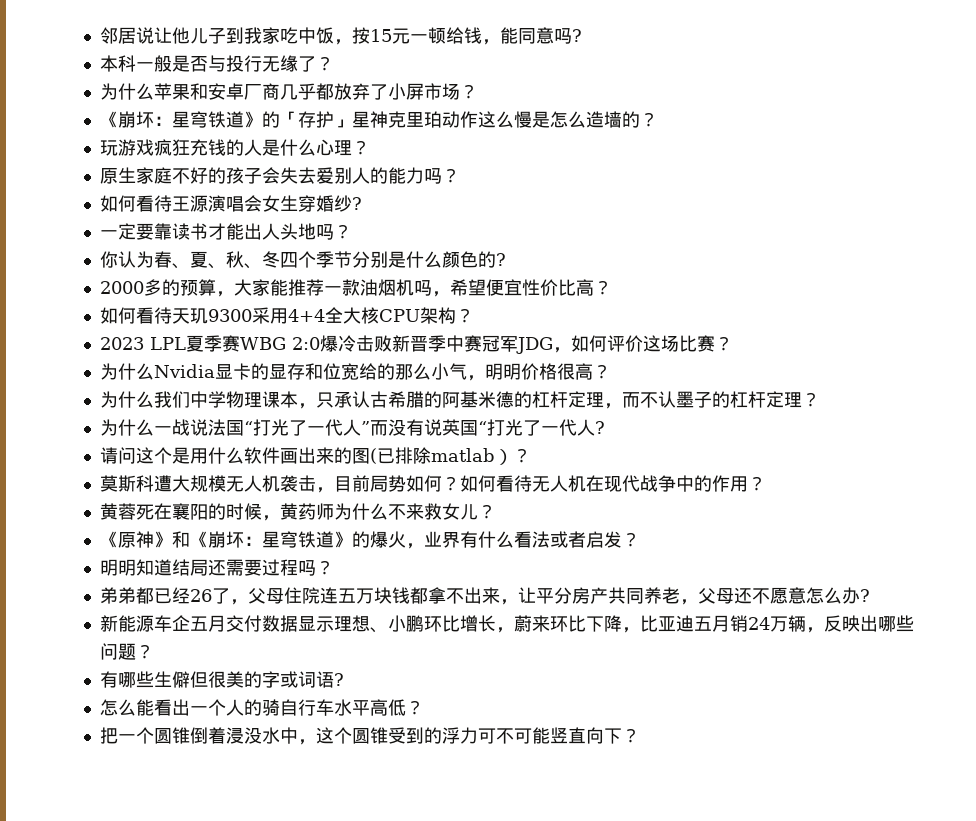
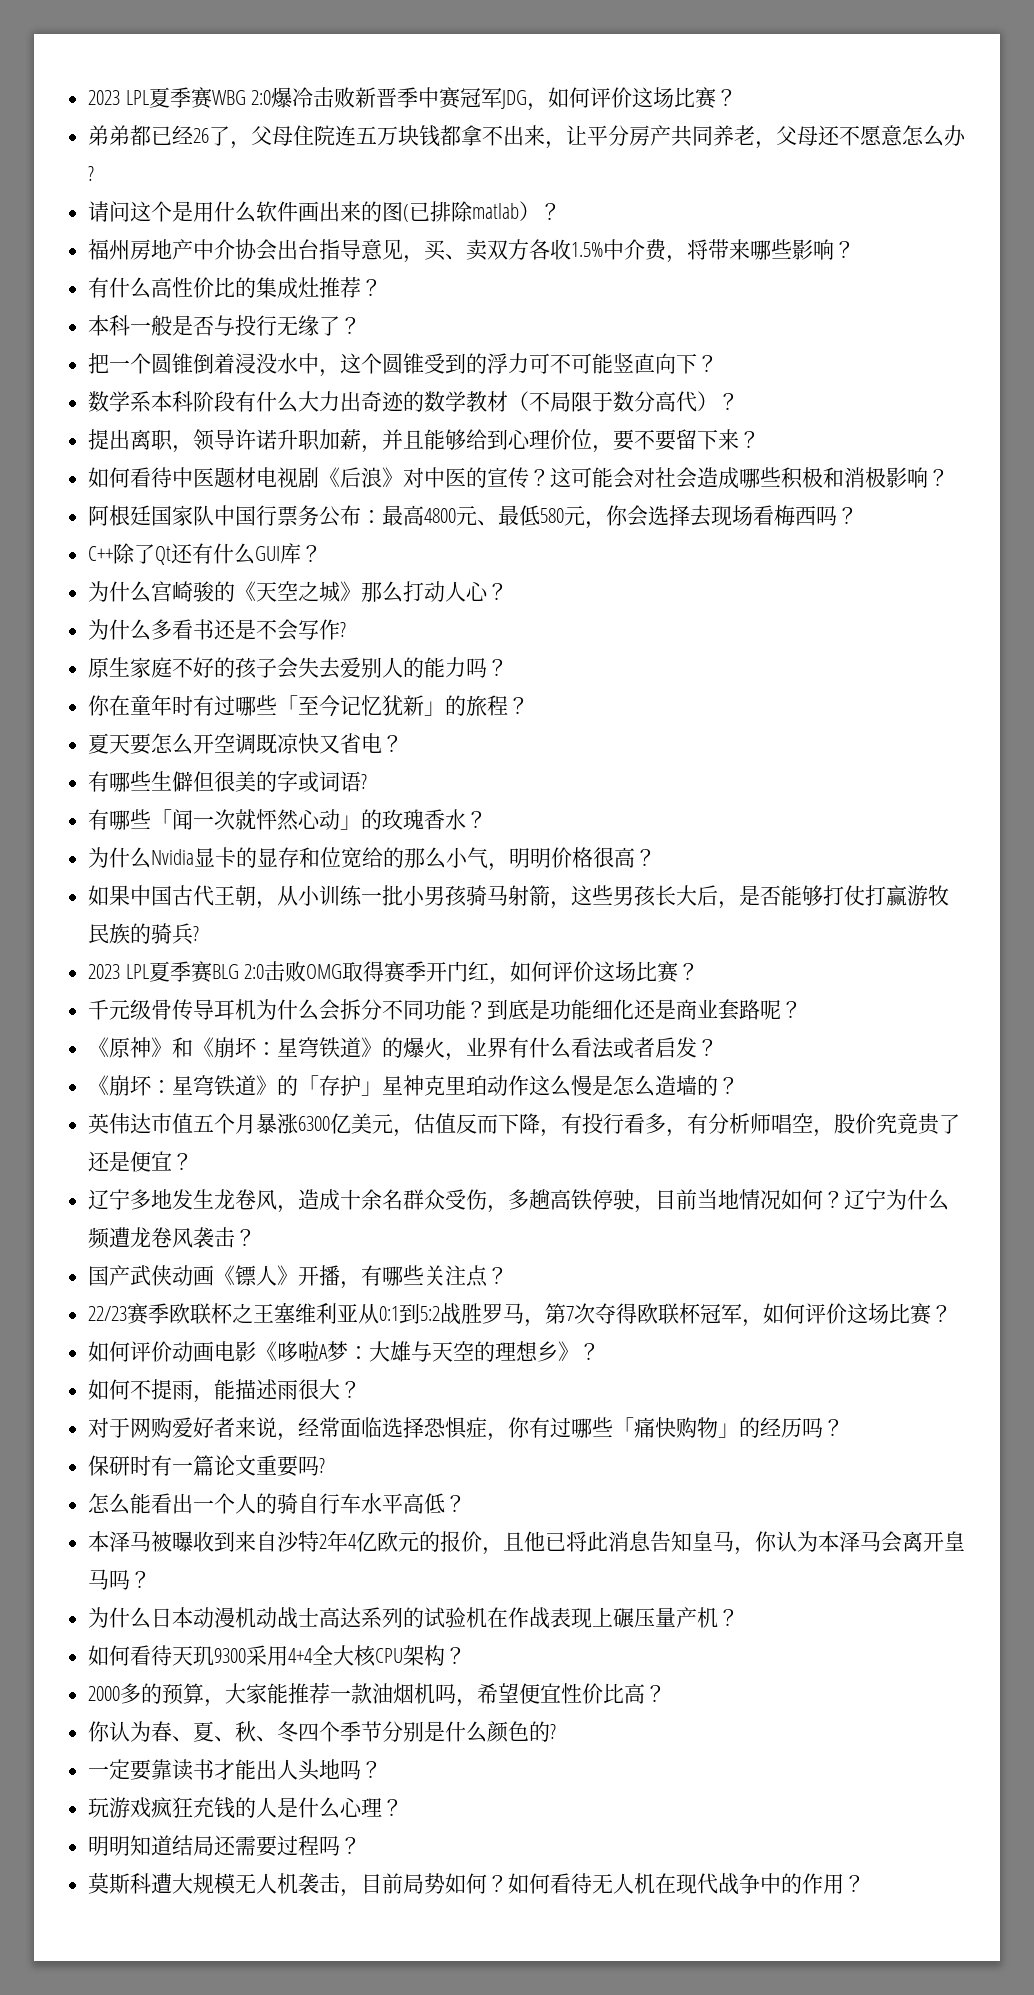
- 邻居说让他儿子到我家吃中饭，按15元一顿给钱，能同意吗?
- 本科一般是否与投行无缘了？
- 为什么苹果和安卓厂商几乎都放弃了小屏市场？
- 《崩坏：星穹铁道》的「存护」星神克里珀动作这么慢是怎么造墙的？
- 玩游戏疯狂充钱的人是什么心理？
- 原生家庭不好的孩子会失去爱别人的能力吗？
- 如何看待王源演唱会女生穿婚纱?
- 一定要靠读书才能出人头地吗？
- 你认为春、夏、秋、冬四个季节分别是什么颜色的?
- 2000多的预算，大家能推荐一款油烟机吗，希望便宜性价比高？
- 如何看待天玑9300采用4+4全大核CPU架构？
- 为什么Nvidia显卡的显存和位宽给的那么小气，明明价格很高？
- 为什么我们中学物理课本，只承认古希腊的阿基米德的杠杆定理，而不认墨子的杠杆定理？
- 为什么一战说法国“打光了一代人”而没有说英国“打光了一代人?
- 请问这个是用什么软件画出来的图(已排除matlab）？
- 莫斯科遭大规模无人机袭击，目前局势如何？如何看待无人机在现代战争中的作用？
- 黄蓉死在襄阳的时候，黄药师为什么不来救女儿？
- 《原神》和《崩坏：星穹铁道》的爆火，业界有什么看法或者启发？
- 明明知道结局还需要过程吗？
- 新能源车企五月交付数据显示理想、小鹏环比增长，蔚来环比下降，比亚迪五月销24万辆，反映出哪些问题？
- 有哪些生僻但很美的字或词语?
- 怎么能看出一个人的骑自行车水平高低？
+ 请问这个是用什么软件画出来的图(已排除matlab）？
+ 福州房地产中介协会出台指导意见，买、卖双方各收1.5%中介费，将带来哪些影响？
+ 有什么高性价比的集成灶推荐？
+ 本科一般是否与投行无缘了？
+ 数学系本科阶段有什么大力出奇迹的数学教材（不局限于数分高代）？
+ 提出离职，领导许诺升职加薪，并且能够给到心理价位，要不要留下来？
+ 如何看待中医题材电视剧《后浪》对中医的宣传？这可能会对社会造成哪些积极和消极影响？
+ 阿根廷国家队中国行票务公布：最高4800元、最低580元，你会选择去现场看梅西吗？
+ C++除了Qt还有什么GUI库？
+ 为什么宫崎骏的《天空之城》那么打动人心？
+ 为什么多看书还是不会写作?
+ 原生家庭不好的孩子会失去爱别人的能力吗？
+ 你在童年时有过哪些「至今记忆犹新」的旅程？
+ 夏天要怎么开空调既凉快又省电？
+ 有哪些生僻但很美的字或词语?
+ 有哪些「闻一次就怦然心动」的玫瑰香水？
+ 为什么Nvidia显卡的显存和位宽给的那么小气，明明价格很高？
+ 如果中国古代王朝，从小训练一批小男孩骑马射箭，这些男孩长大后，是否能够打仗打赢游牧民族的骑兵?
+ 2023 LPL夏季赛BLG 2:0击败OMG取得赛季开门红，如何评价这场比赛？
+ 千元级骨传导耳机为什么会拆分不同功能？到底是功能细化还是商业套路呢？
+ 《原神》和《崩坏：星穹铁道》的爆火，业界有什么看法或者启发？
+ 《崩坏：星穹铁道》的「存护」星神克里珀动作这么慢是怎么造墙的？
+ 英伟达市值五个月暴涨6300亿美元，估值反而下降，有投行看多，有分析师唱空，股价究竟贵了还是便宜？
+ 辽宁多地发生龙卷风，造成十余名群众受伤，多趟高铁停驶，目前当地情况如何？辽宁为什么频遭龙卷风袭击？
+ 国产武侠动画《镖人》开播，有哪些关注点？
+ 22/23赛季欧联杯之王塞维利亚从0:1到5:2战胜罗马，第7次夺得欧联杯冠军，如何评价这场比赛？
+ 如何评价动画电影《哆啦A梦：大雄与天空的理想乡》？
+ 如何不提雨，能描述雨很大？
+ 对于网购爱好者来说，经常面临选择恐惧症，你有过哪些「痛快购物」的经历吗？
+ 保研时有一篇论文重要吗?
+ 怎么能看出一个人的骑自行车水平高低？
+ 本泽马被曝收到来自沙特2年4亿欧元的报价，且他已将此消息告知皇马，你认为本泽马会离开皇马吗？
+ 为什么日本动漫机动战士高达系列的试验机在作战表现上碾压量产机？
+ 如何看待天玑9300采用4+4全大核CPU架构？
+ 2000多的预算，大家能推荐一款油烟机吗，希望便宜性价比高？
+ 你认为春、夏、秋、冬四个季节分别是什么颜色的?
+ 一定要靠读书才能出人头地吗？
+ 玩游戏疯狂充钱的人是什么心理？
+ 明明知道结局还需要过程吗？
+ 莫斯科遭大规模无人机袭击，目前局势如何？如何看待无人机在现代战争中的作用？

